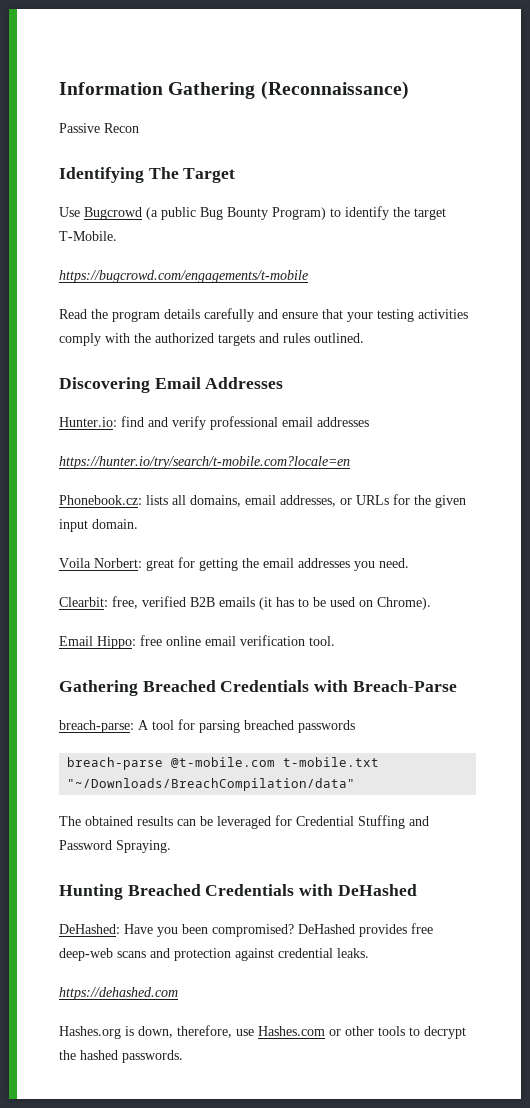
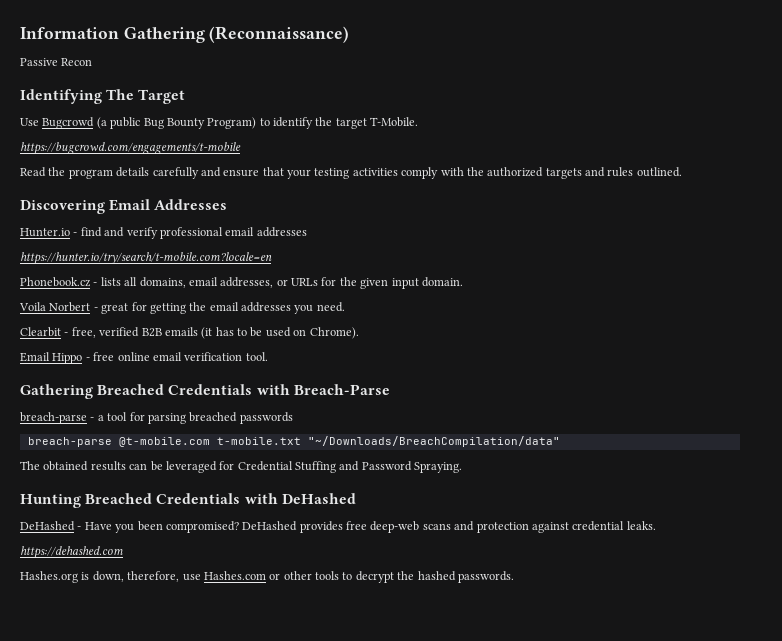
- Hunter.io: find and verify professional email addresses
+ Hunter.io - find and verify professional email addresses
- Phonebook.cz: lists all domains, email addresses, or URLs for the given input domain.
+ Phonebook.cz - lists all domains, email addresses, or URLs for the given input domain.
- Voila Norbert: great for getting the email addresses you need.
+ Voila Norbert - great for getting the email addresses you need.
- Clearbit: free, verified B2B emails (it has to be used on Chrome).
+ Clearbit - free, verified B2B emails (it has to be used on Chrome).
- Email Hippo: free online email verification tool.
+ Email Hippo - free online email verification tool.
- breach-parse: A tool for parsing breached passwords
+ breach-parse - a tool for parsing breached passwords
- DeHashed: Have you been compromised?
+ DeHashed - Have you been compromised?

